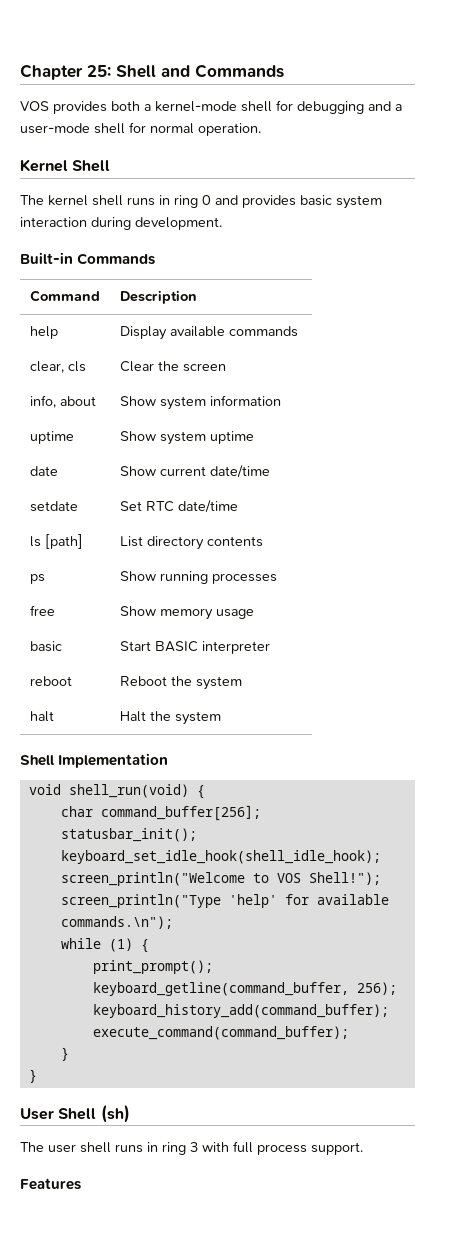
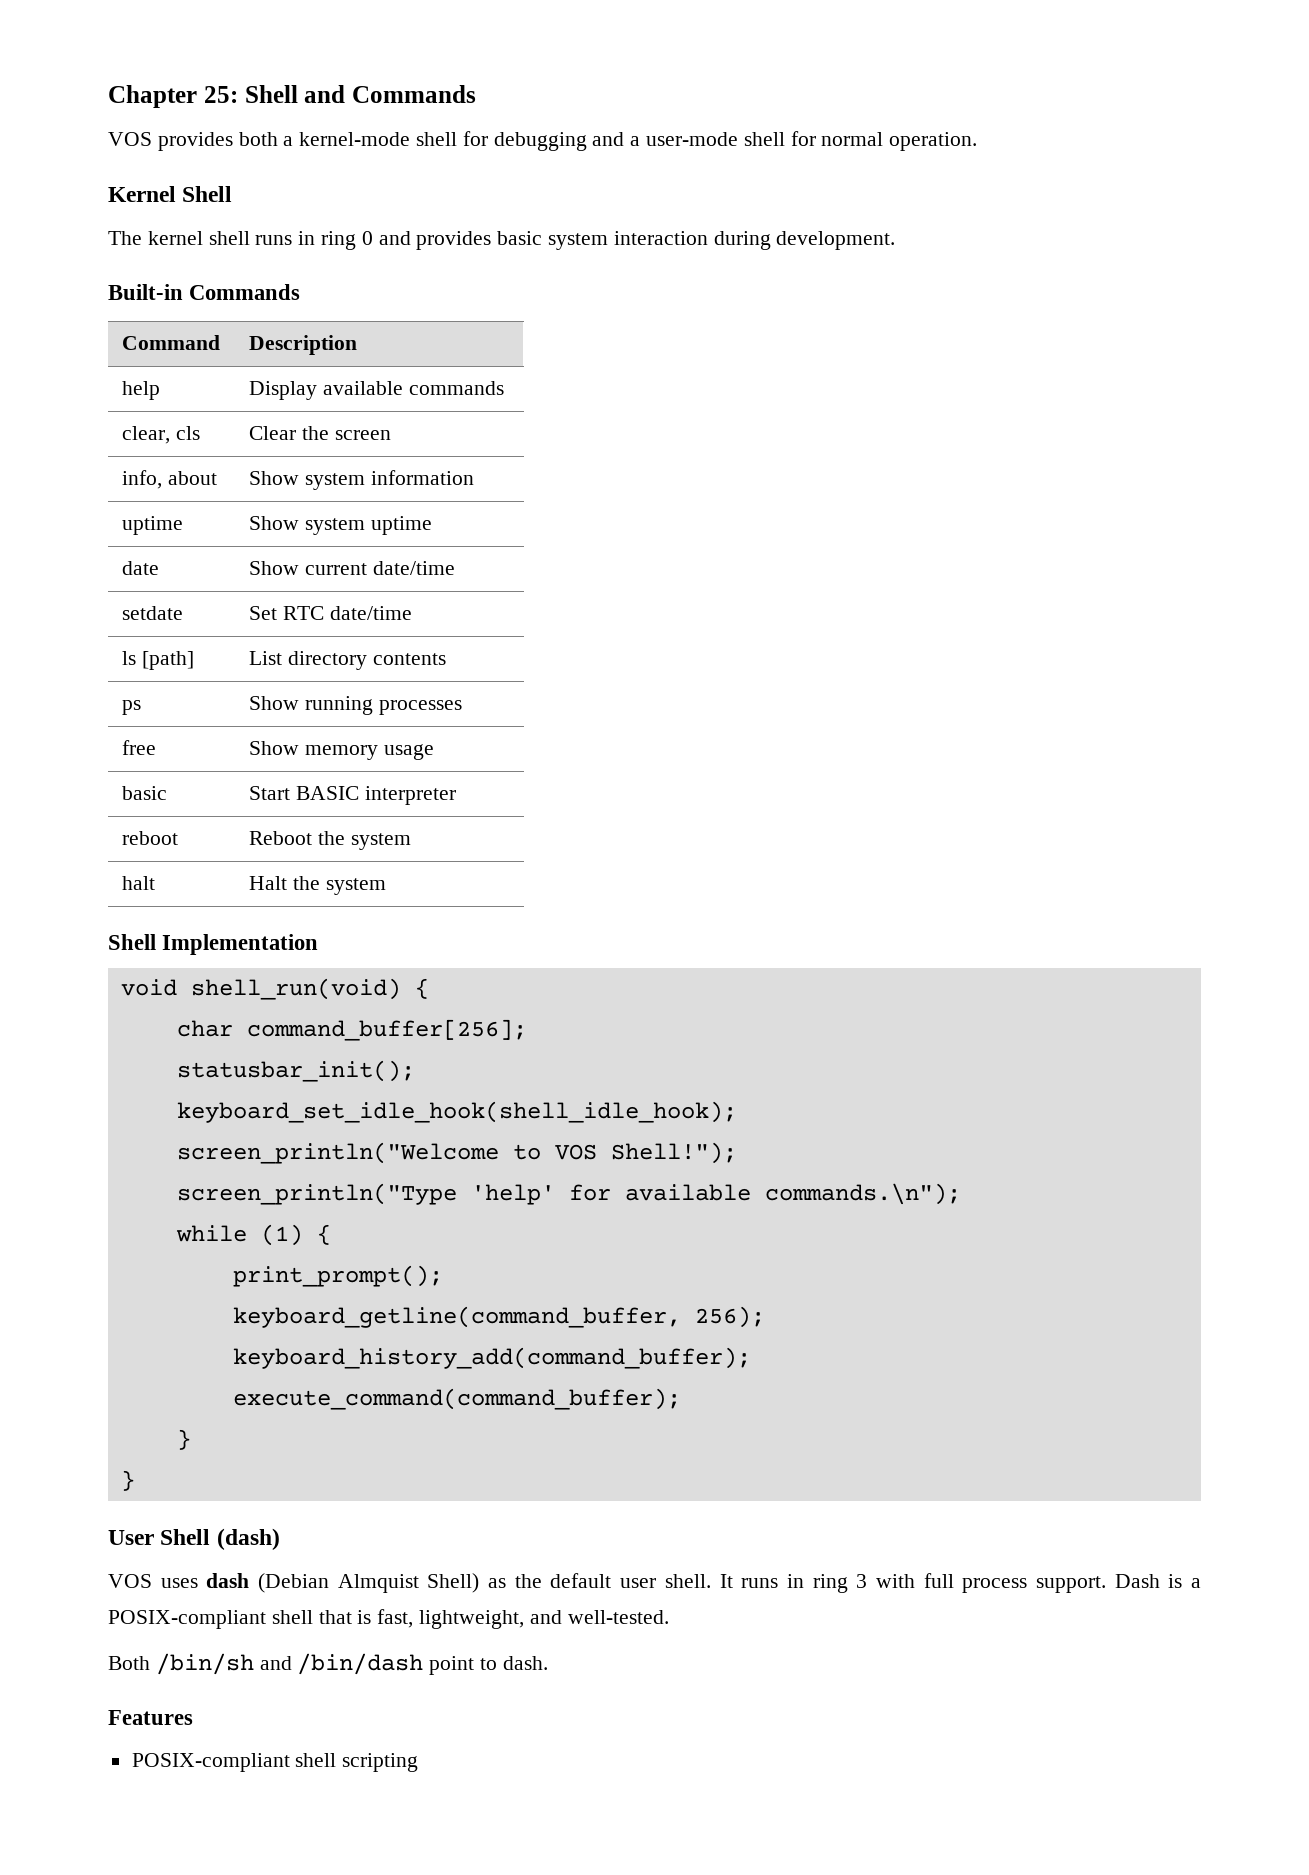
- User Shell (sh)
- The user shell runs in ring 3 with full process support.
+ User Shell (dash)
+ VOS uses dash (Debian Almquist Shell) as the default user shell. It runs in ring 3 with full process support. Dash is a POSIX-compliant shell that is fast, lightweight, and well-tested.
+ Both /bin/sh and /bin/dash point to dash.
  Features
+ POSIX-compliant shell scripting

